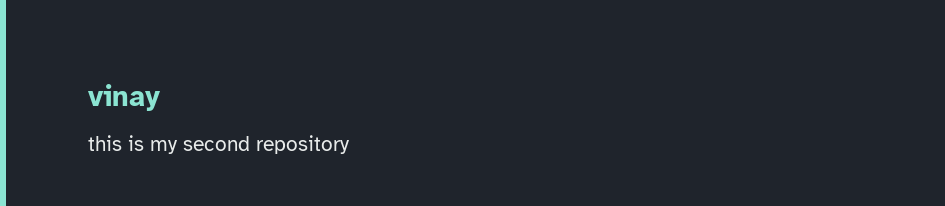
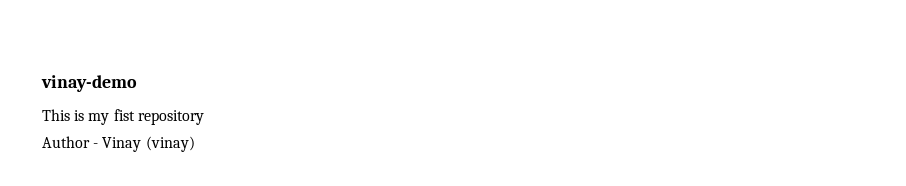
- vinay
- this is my second repository
+ vinay-demo
+ This is my fist repository
+ Author - Vinay (vinay)

